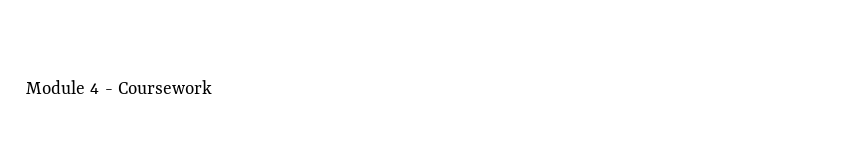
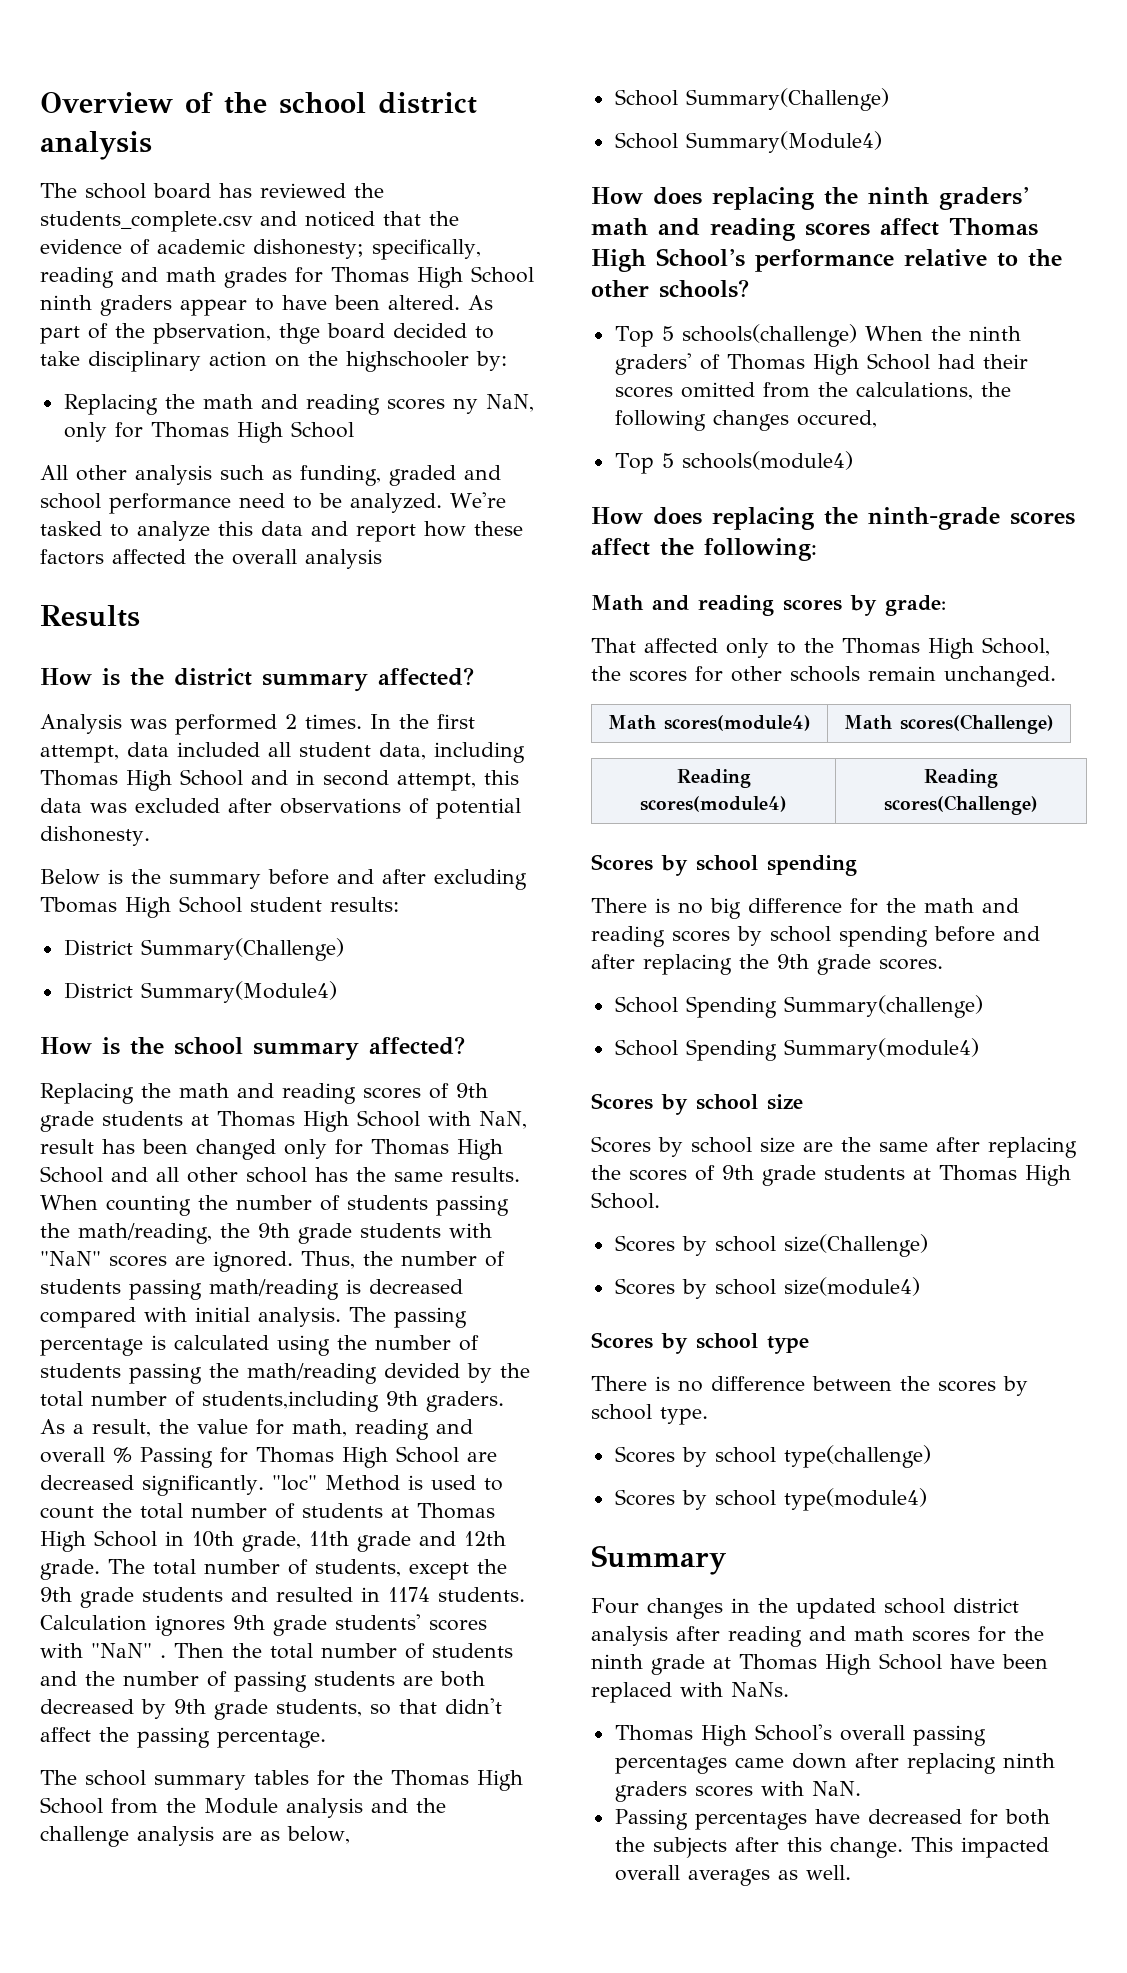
- Module 4 - Coursework
+ Overview of the school district analysis
+ The school board has reviewed the students_complete.csv and noticed that the evidence of academic dishonesty; specifically, reading and math grades for Thomas High School ninth graders appear to have been altered. As part of the pbservation, thge board decided to take disciplinary action on the highschooler by:
+ Replacing the math and reading scores ny NaN, only for Thomas High School
+ All other analysis such as funding, graded and school performance need to be analyzed. We're tasked to analyze this data and report how these factors affected the overall analysis
+ Results
+ How is the district summary affected?
+ Analysis was performed 2 times. In the first attempt, data included all student data, including Thomas High School and in second attempt, this data was excluded after observations of potential dishonesty.
+ Below is the summary before and after excluding Tbomas High School student results:
+ District Summary(Challenge)
+ District Summary(Module4)
+ How is the school summary affected?
+ Replacing the math and reading scores of 9th grade students at Thomas High School with NaN, result has been changed only for Thomas High School and all other school has the same results. When counting the number of students passing the math/reading, the 9th grade students with "NaN" scores are ignored. Thus, the number of students passing math/reading is decreased compared with initial analysis. The passing percentage is calculated using the number of students passing the math/reading devided by the total number of students,including 9th graders. As a result, the value for math, reading and overall % Passing for Thomas High School are decreased significantly. "loc" Method is used to count the total number of students at Thomas High School in 10th grade, 11th grade and 12th grade. The total number of students, except the 9th grade students and resulted in 1174 students. Calculation ignores 9th grade students' scores with "NaN" . Then the total number of students and the number of passing students are both decreased by 9th grade students, so that didn't affect the passing percentage.
+ The school summary tables for the Thomas High School from the Module analysis and the challenge analysis are as below,
+ School Summary(Challenge)
+ School Summary(Module4)
+ How does replacing the ninth graders’ math and reading scores affect Thomas High School’s performance relative to the other schools?
+ Top 5 schools(challenge) When the ninth graders' of Thomas High School had their scores omitted from the calculations, the following changes occured,
+ Top 5 schools(module4)
+ How does replacing the ninth-grade scores affect the following:
+ Math and reading scores by grade:
+ That affected only to the Thomas High School, the scores for other schools remain unchanged.
+ Math scores(module4) | Math scores(Challenge)
+ Reading scores(module4) | Reading scores(Challenge)
+ Scores by school spending
+ There is no big difference for the math and reading scores by school spending before and after replacing the 9th grade scores.
+ School Spending Summary(challenge)
+ School Spending Summary(module4)
+ Scores by school size
+ Scores by school size are the same after replacing the scores of 9th grade students at Thomas High School.
+ Scores by school size(Challenge)
+ Scores by school size(module4)
+ Scores by school type
+ There is no difference between the scores by school type.
+ Scores by school type(challenge)
+ Scores by school type(module4)
+ Summary
+ Four changes in the updated school district analysis after reading and math scores for the ninth grade at Thomas High School have been replaced with NaNs.
+ Thomas High School's overall passing percentages came down after replacing ninth graders scores with NaN.
+ Passing percentages have decreased for both the subjects after this change. This impacted overall averages as well.

